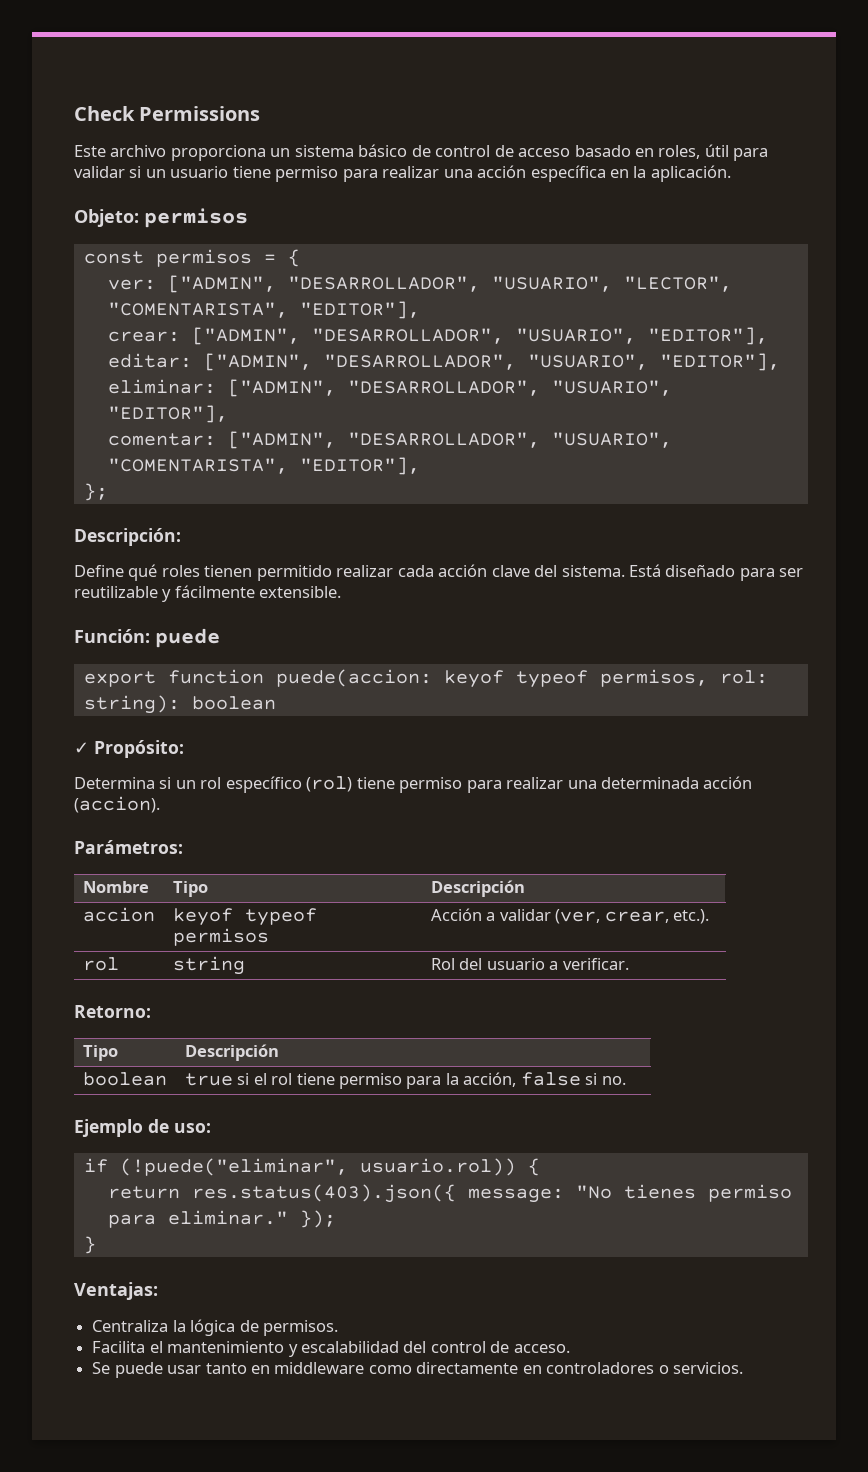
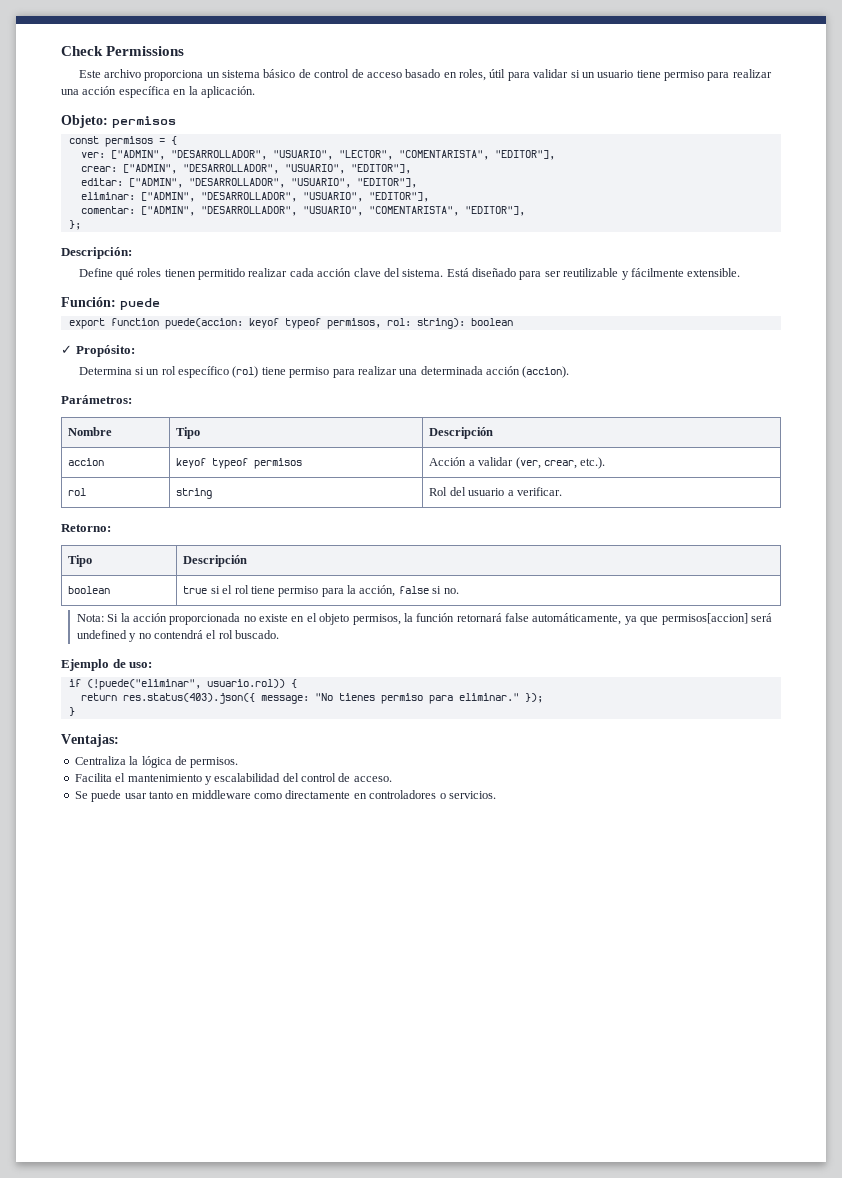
+ Nota: Si la acción proporcionada no existe en el objeto permisos, la función retornará false automáticamente, ya que permisos[accion] será undefined y no contendrá el rol buscado.

